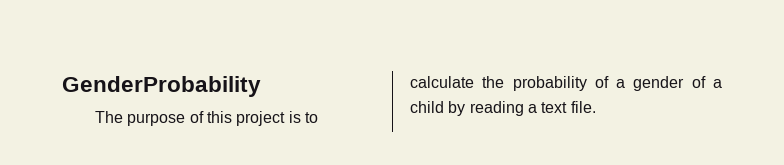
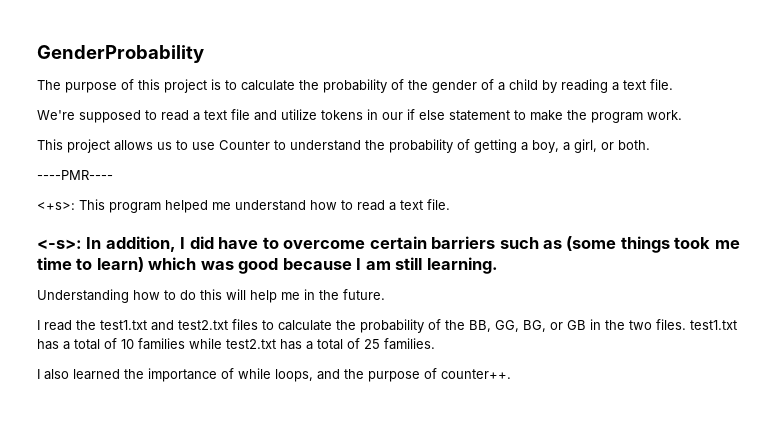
- The purpose of this project is to calculate the probability of a gender of a child by reading a text file.
+ The purpose of this project is to calculate the probability of the gender of a child by reading a text file.
+ We're supposed to read a text file and utilize tokens in our if else statement to make the program work.
+ This project allows us to use Counter to understand the probability of getting a boy, a girl, or both.
+ ----PMR----
+ <+s>: This program helped me understand how to read a text file.
+ <-s>: In addition, I did have to overcome certain barriers such as (some things took me time to learn) which was good because I am still learning.
+ Understanding how to do this will help me in the future.
+ I read the test1.txt and test2.txt files to calculate the probability of the BB, GG, BG, or GB in the two files. test1.txt has a total of 10 families while test2.txt has a total of 25 families.
+ I also learned the importance of while loops, and the purpose of counter++.

